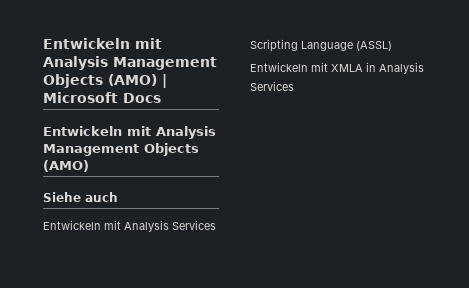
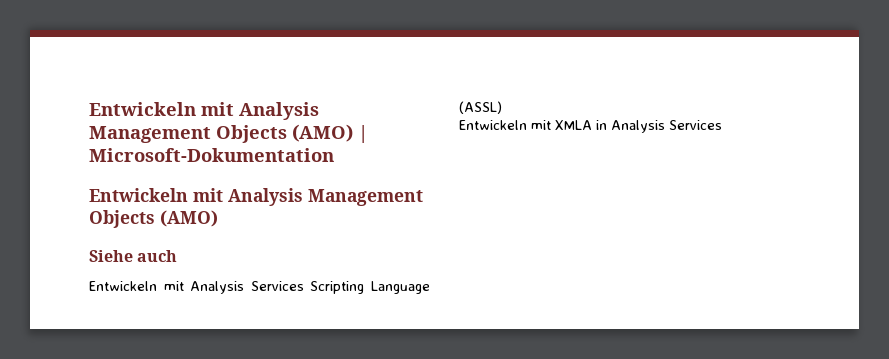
- Entwickeln mit Analysis Management Objects (AMO) | Microsoft Docs
+ Entwickeln mit Analysis Management Objects (AMO) | Microsoft-Dokumentation

